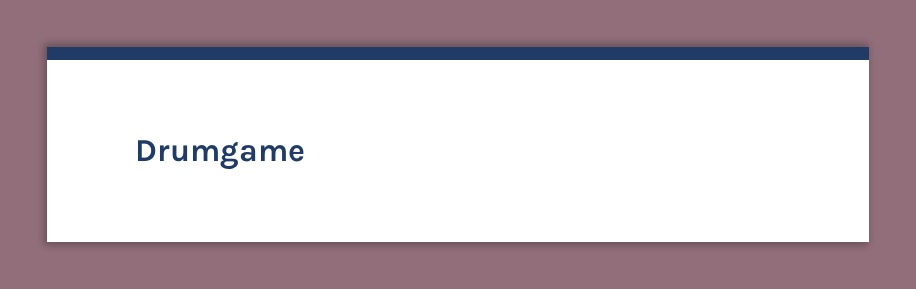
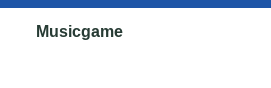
- Drumgame
+ Musicgame

